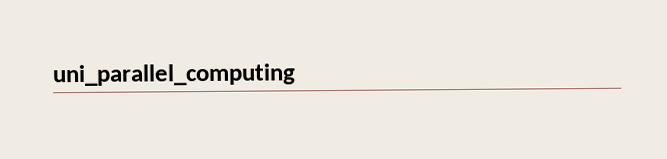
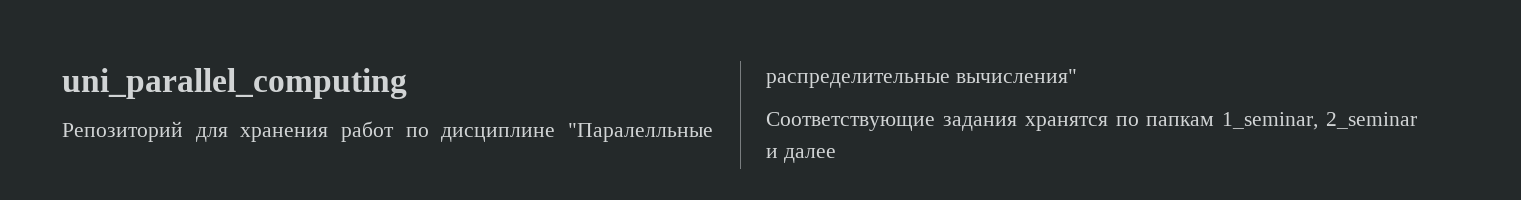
+ Репозиторий для хранения работ по дисциплине "Паралелльные распределительные вычисления"
+ Соответствующие задания хранятся по папкам 1_seminar, 2_seminar и далее

